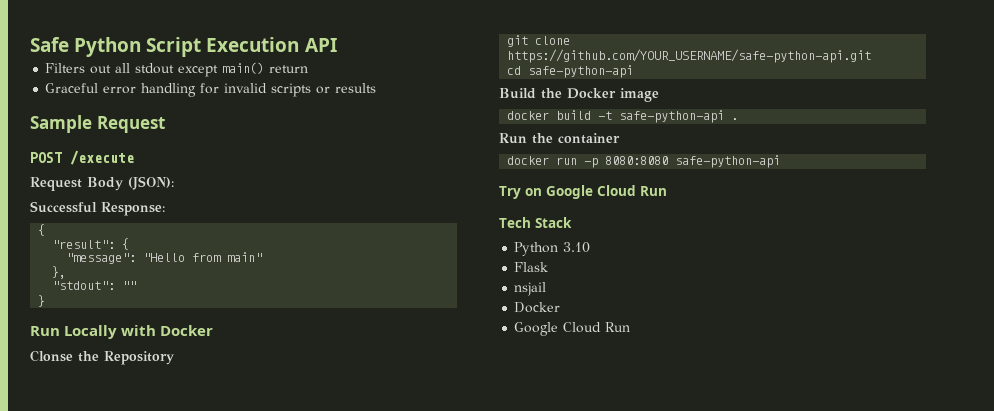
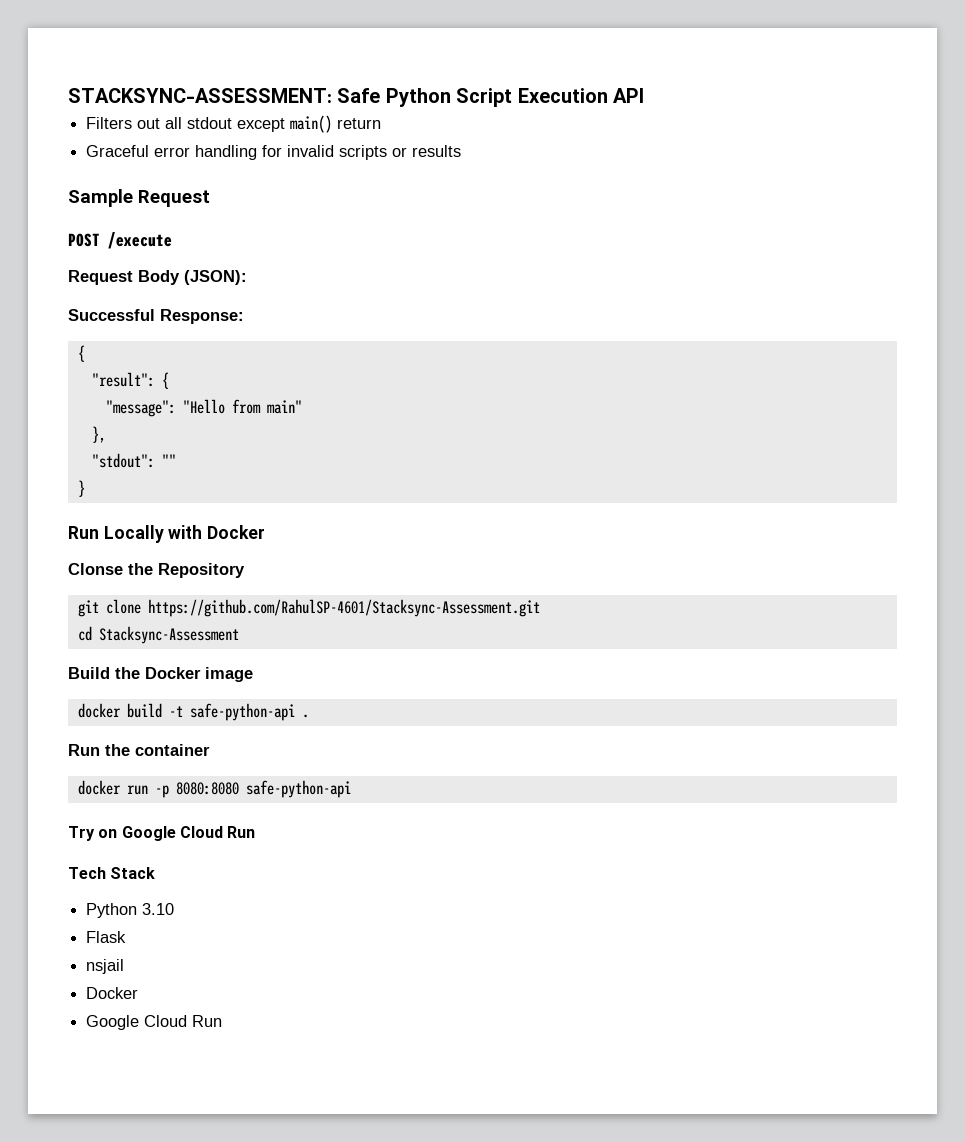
- Safe Python Script Execution API
+ STACKSYNC-ASSESSMENT: Safe Python Script Execution API
- git clone https://github.com/YOUR_USERNAME/safe-python-api.git
+ git clone https://github.com/RahulSP-4601/Stacksync-Assessment.git
- cd safe-python-api
+ cd Stacksync-Assessment

